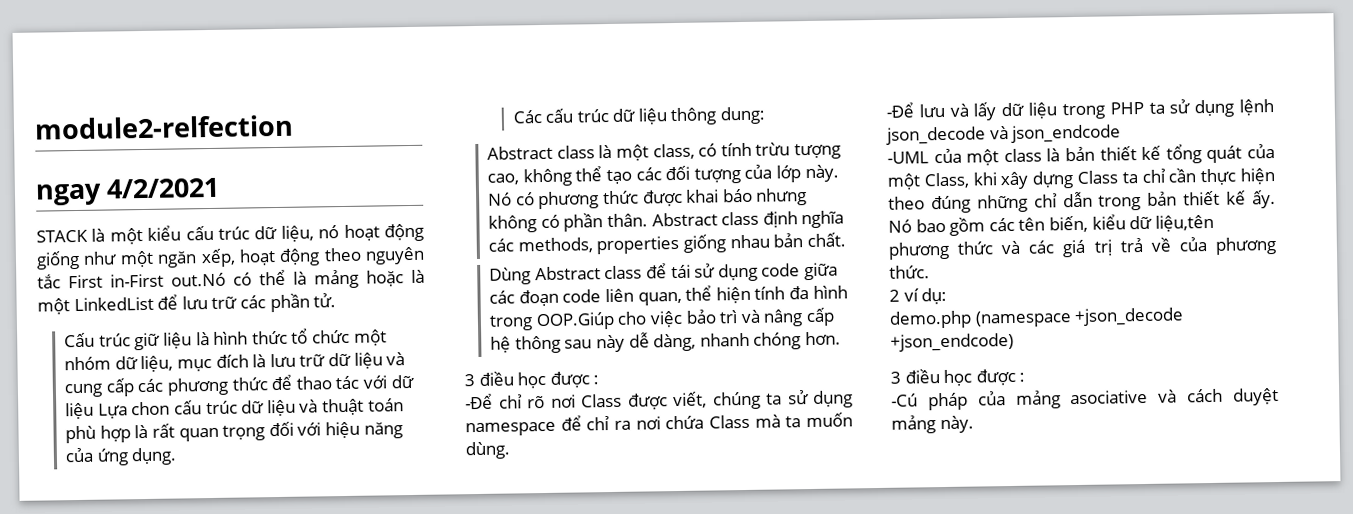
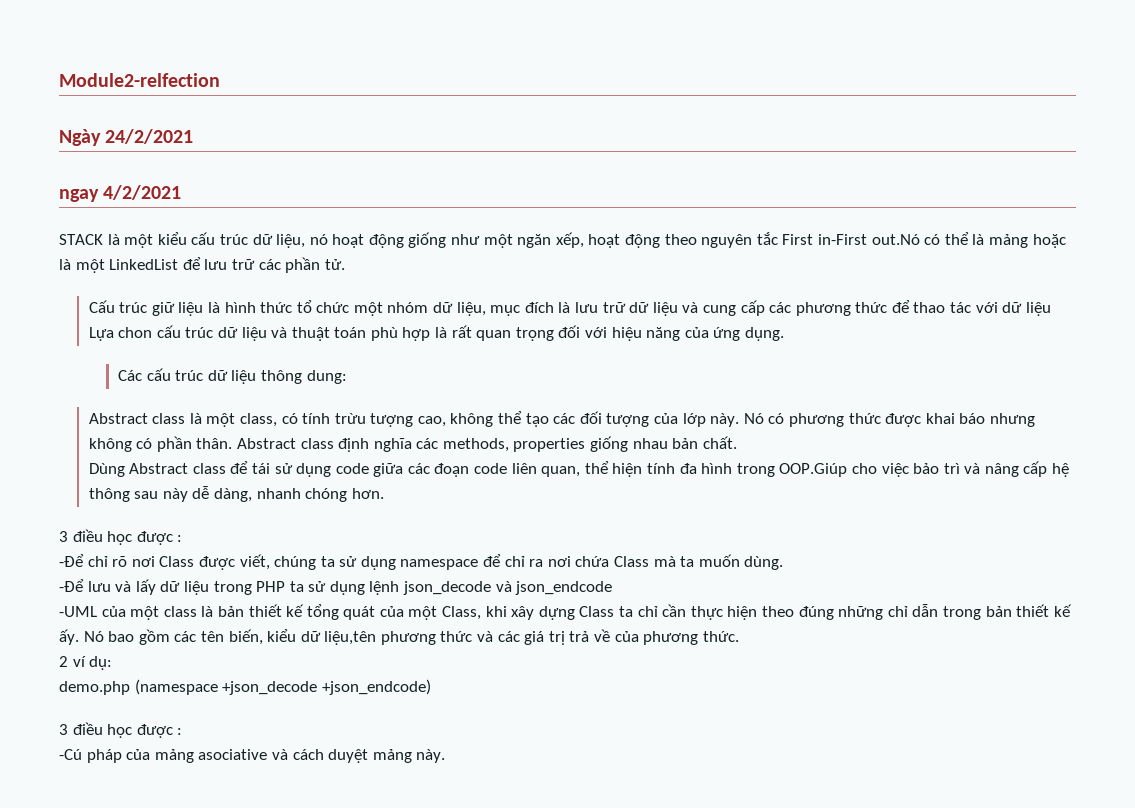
- module2-relfection
+ Module2-relfection
+ Ngày 24/2/2021

